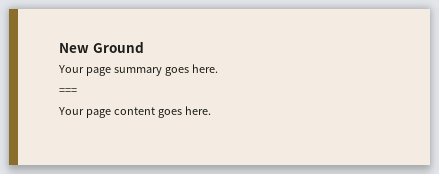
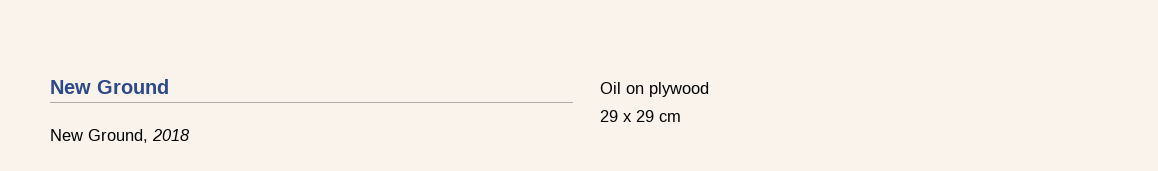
- Your page summary goes here.
- ===
- Your page content goes here.
+ New Ground, 2018
+ Oil on plywood
+ 29 x 29 cm

